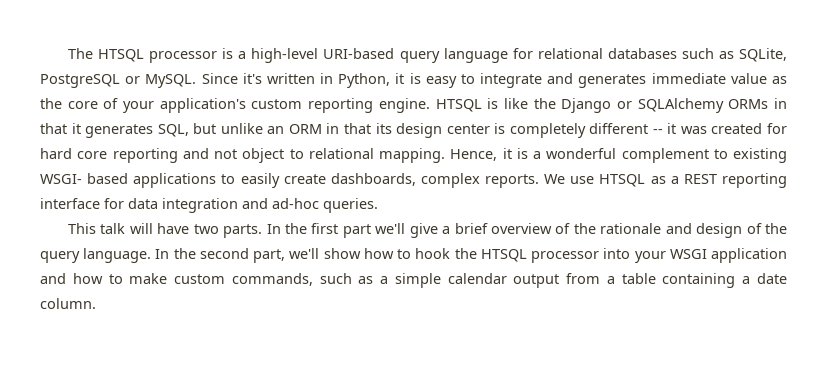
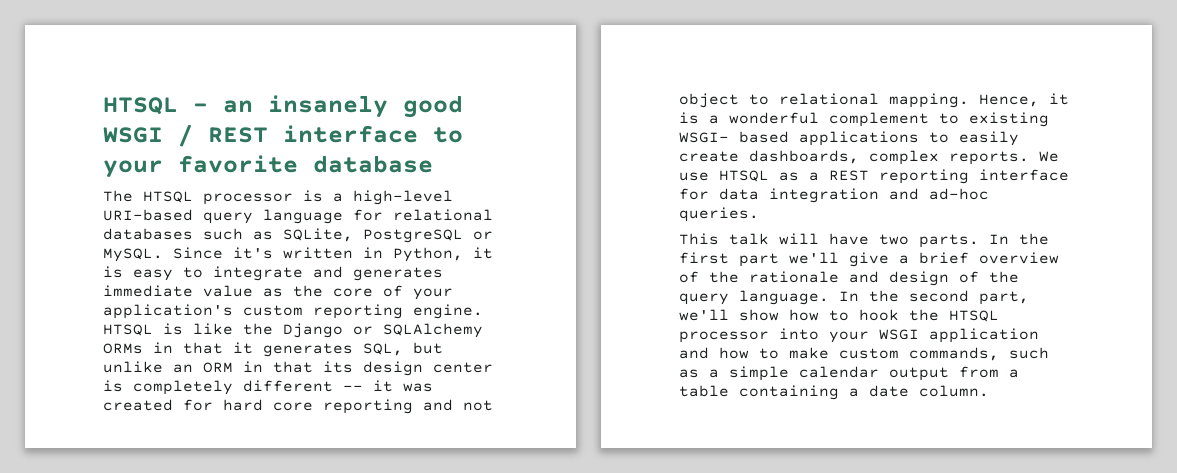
+ HTSQL - an insanely good WSGI / REST interface to your favorite database

